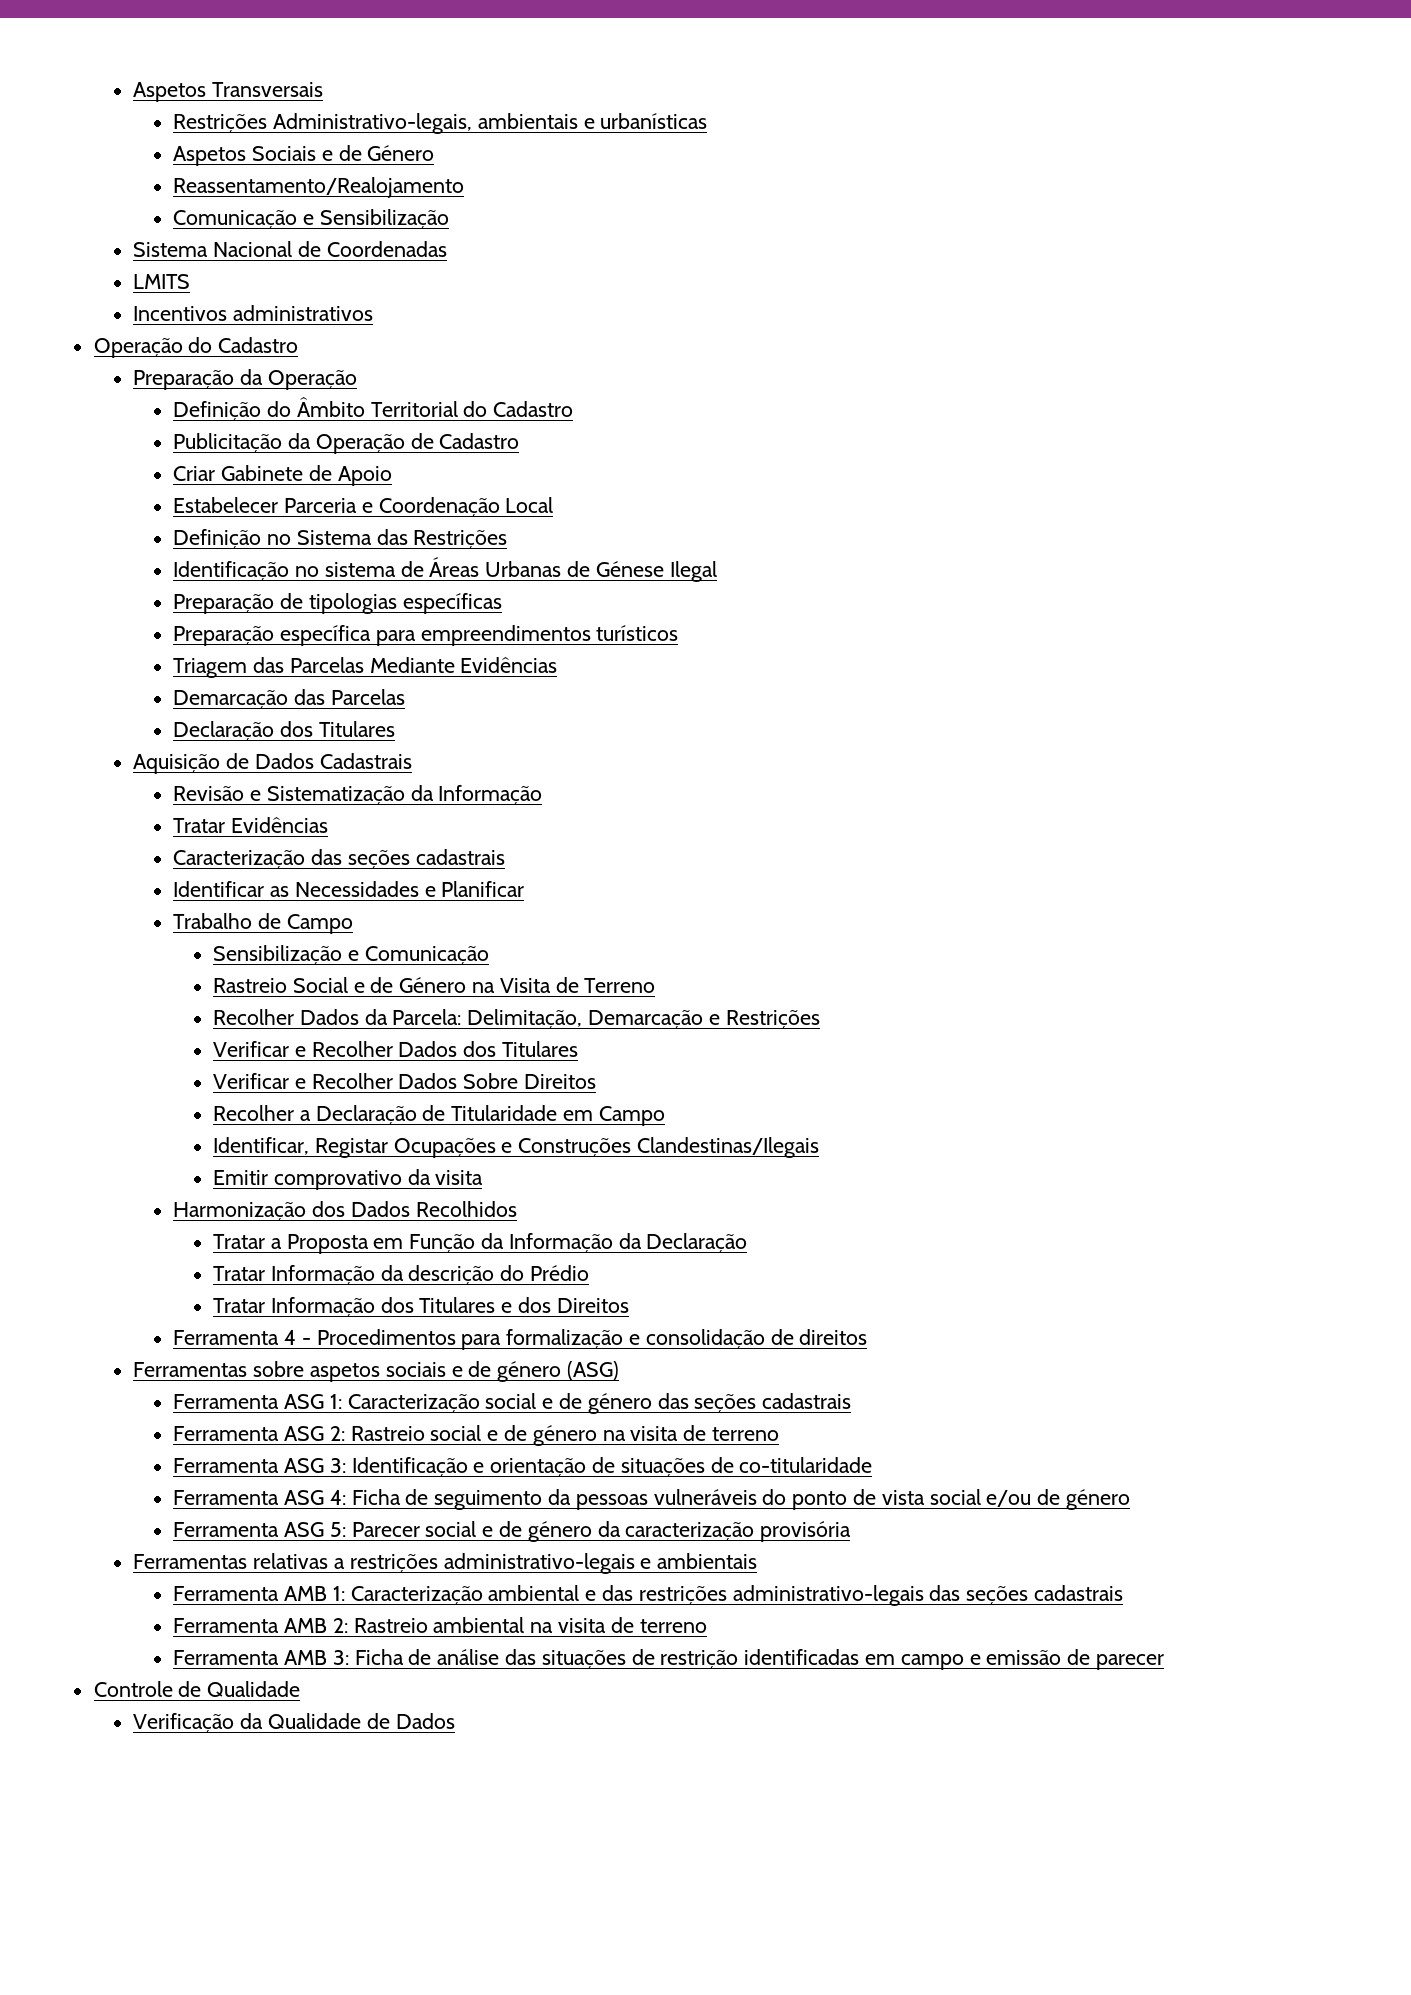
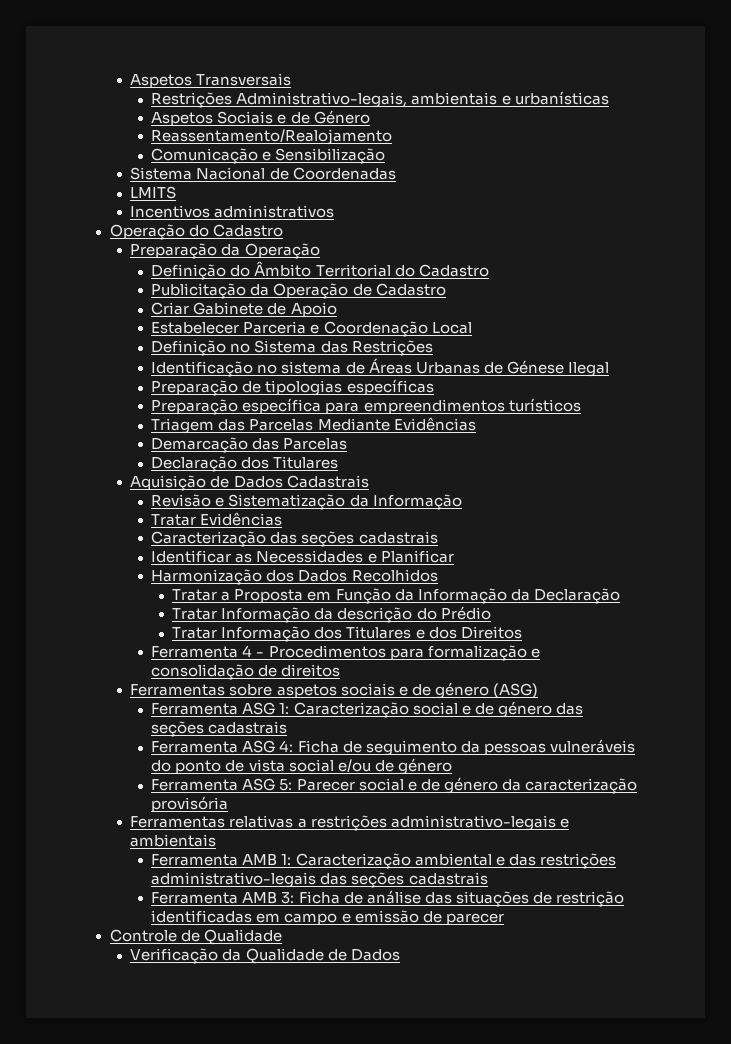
- Trabalho de Campo
- Sensibilização e Comunicação
- Rastreio Social e de Género na Visita de Terreno
- Recolher Dados da Parcela: Delimitação, Demarcação e Restrições
- Verificar e Recolher Dados dos Titulares
- Verificar e Recolher Dados Sobre Direitos
- Recolher a Declaração de Titularidade em Campo
- Identificar, Registar Ocupações e Construções Clandestinas/Ilegais
- Emitir comprovativo da visita
- Ferramenta ASG 2: Rastreio social e de género na visita de terreno
- Ferramenta ASG 3: Identificação e orientação de situações de co-titularidade
- Ferramenta AMB 2: Rastreio ambiental na visita de terreno

